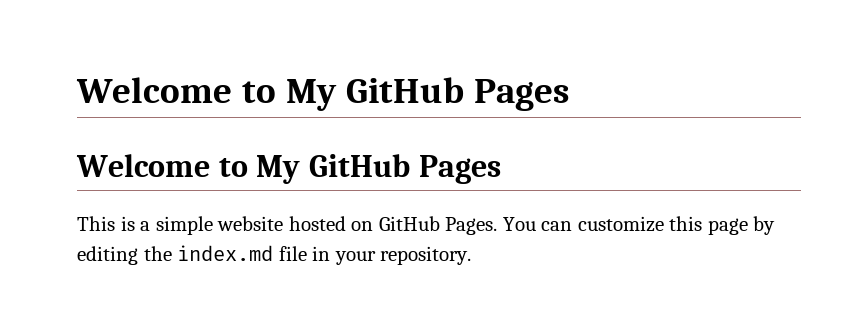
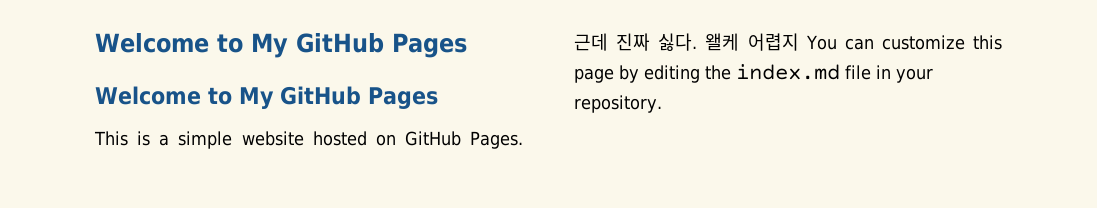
- You can customize this page by editing the index.md file in your repository.
+ 근데 진짜 싫다. 왤케 어렵지 You can customize this page by editing the index.md file in your repository.

